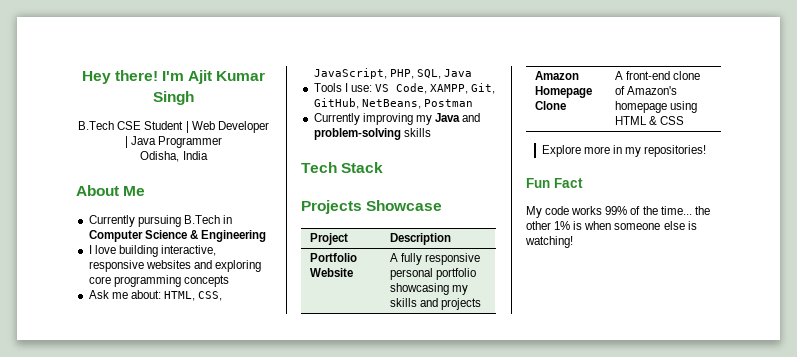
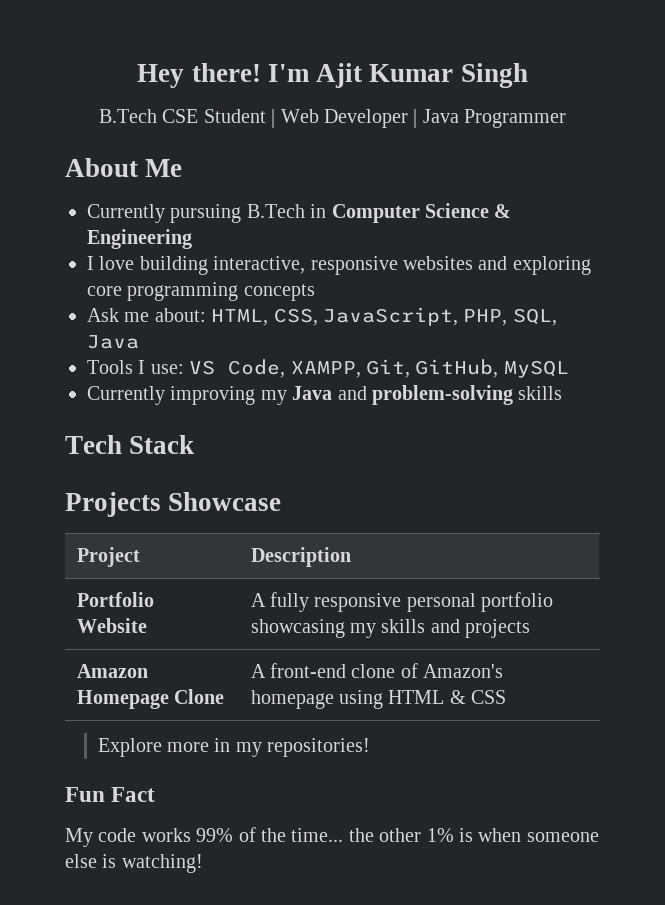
- Odisha, India
- Tools I use: VS Code, XAMPP, Git, GitHub, NetBeans, Postman
+ Tools I use: VS Code, XAMPP, Git, GitHub, MySQL

